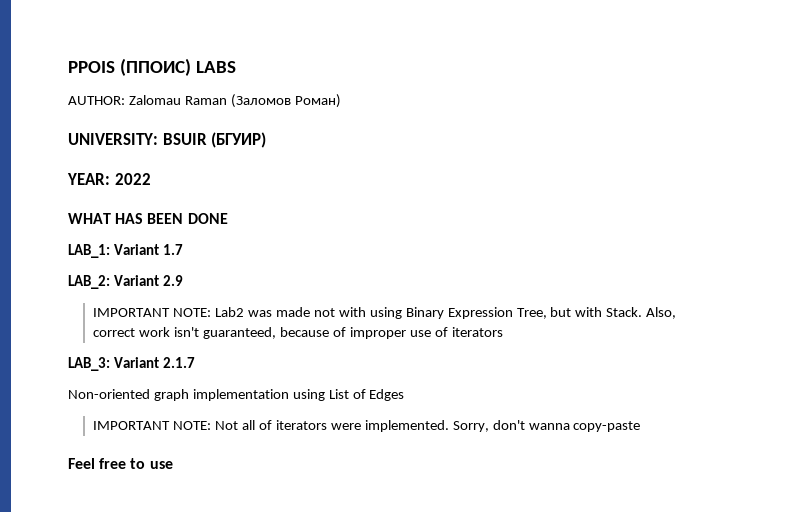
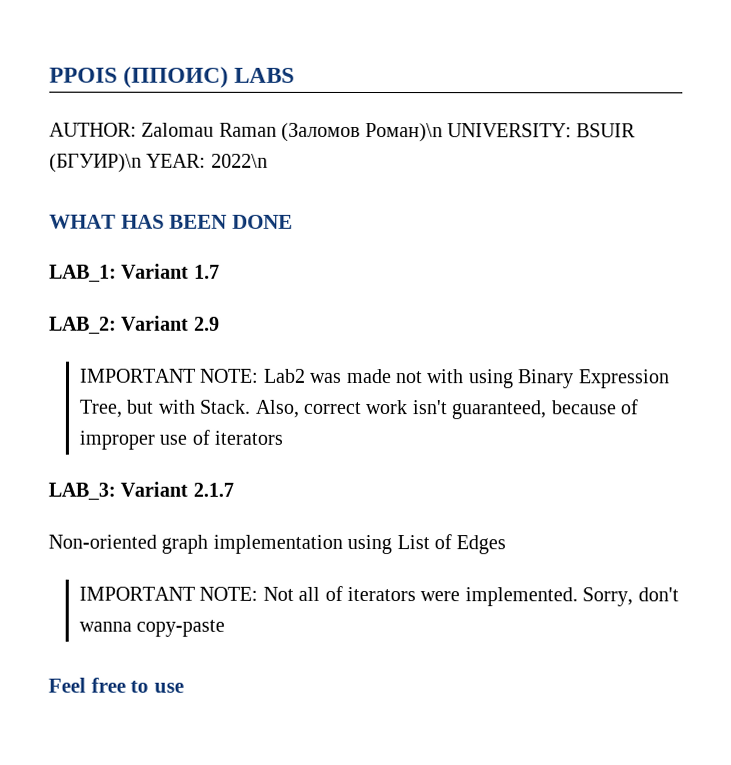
- AUTHOR: Zalomau Raman (Заломов Роман)
- UNIVERSITY: BSUIR (БГУИР)
- YEAR: 2022
+ AUTHOR: Zalomau Raman (Заломов Роман)\n UNIVERSITY: BSUIR (БГУИР)\n YEAR: 2022\n

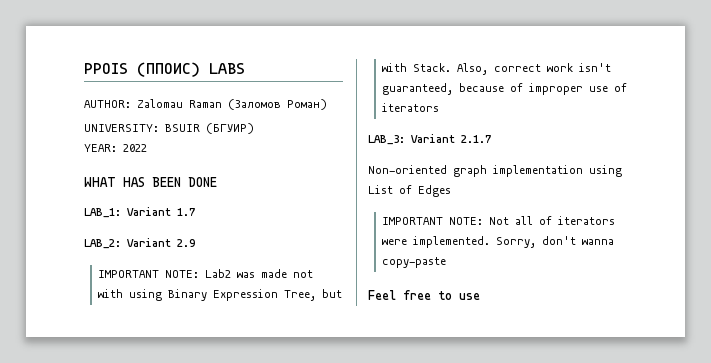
- AUTHOR: Zalomau Raman (Заломов Роман)\n UNIVERSITY: BSUIR (БГУИР)\n YEAR: 2022\n
+ AUTHOR: Zalomau Raman (Заломов Роман)
+ UNIVERSITY: BSUIR (БГУИР)
+ YEAR: 2022

